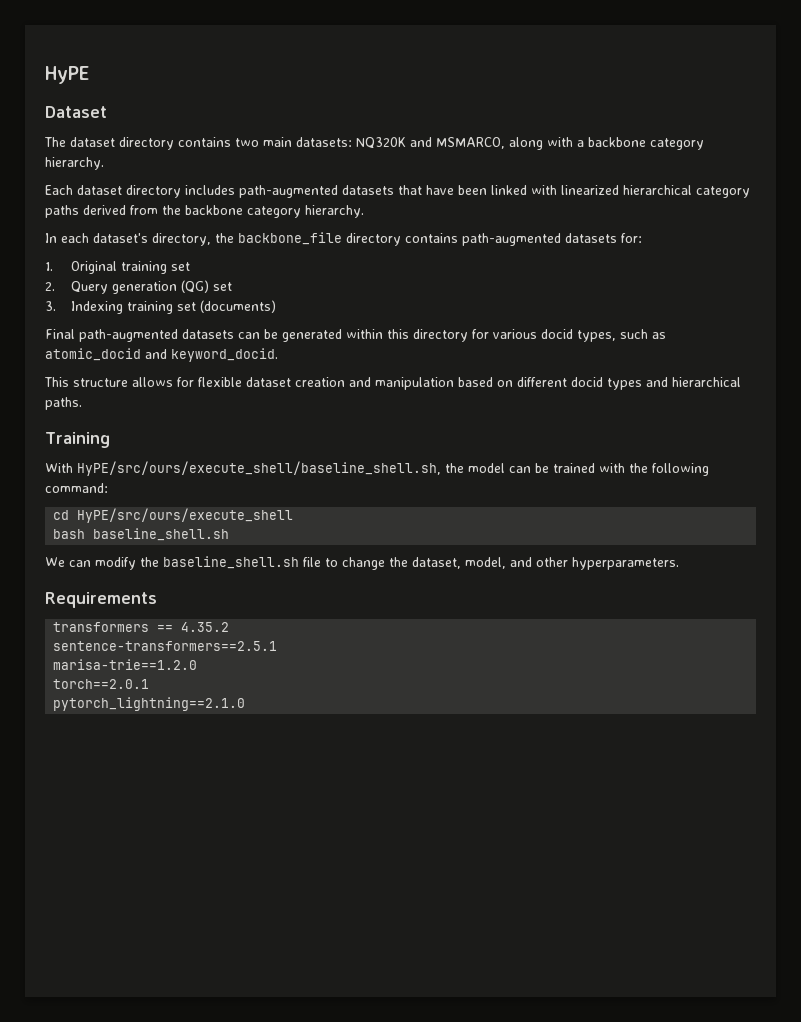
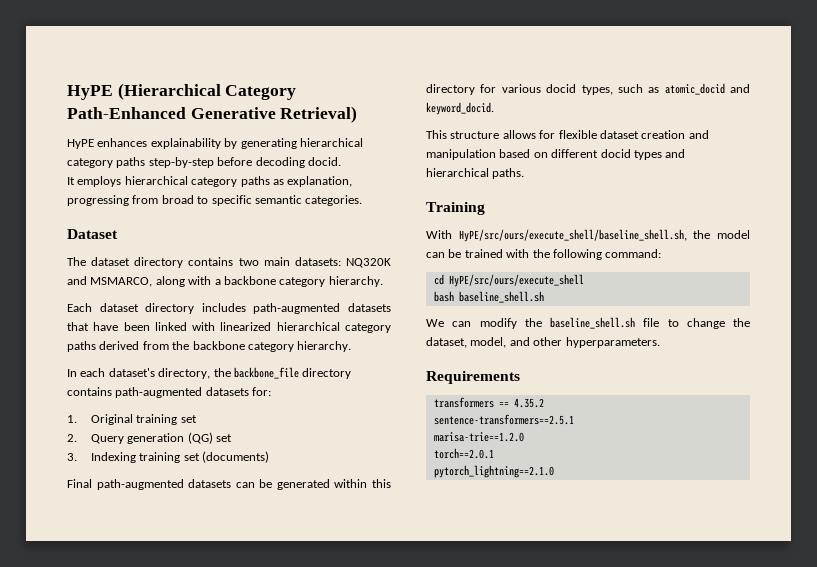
- HyPE
+ HyPE (Hierarchical Category Path-Enhanced Generative Retrieval)
+ HyPE enhances explainability by generating hierarchical category paths step-by-step before decoding docid.
+ It employs hierarchical category paths as explanation, progressing from broad to specific semantic categories.

